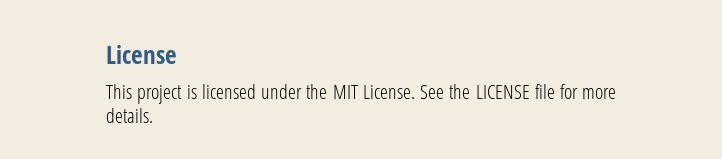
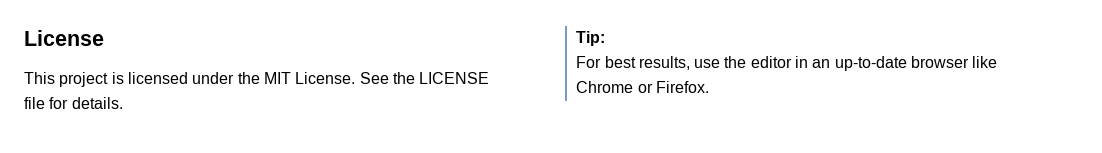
- See the LICENSE file for more details.
+ See the LICENSE file for details.
+ Tip:
+ For best results, use the editor in an up-to-date browser like Chrome or Firefox.

